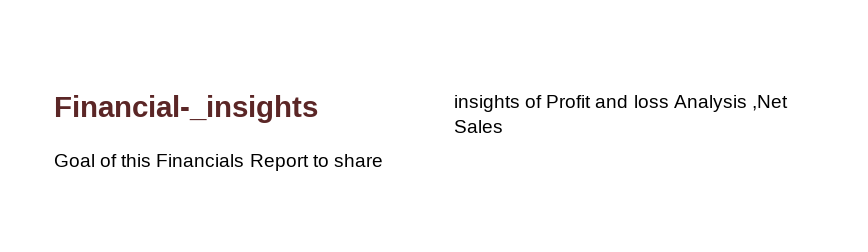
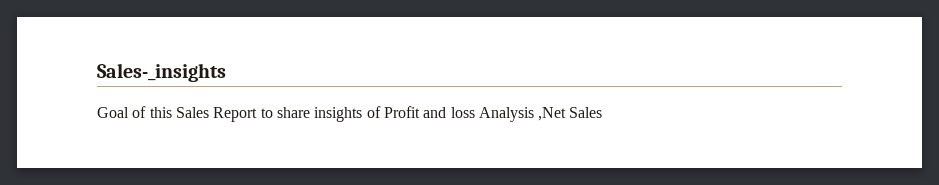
- Financial-_insights
+ Sales-_insights
- Goal of this Financials Report to share insights of Profit and loss Analysis ,Net Sales
+ Goal of this Sales Report to share insights of Profit and loss Analysis ,Net Sales

